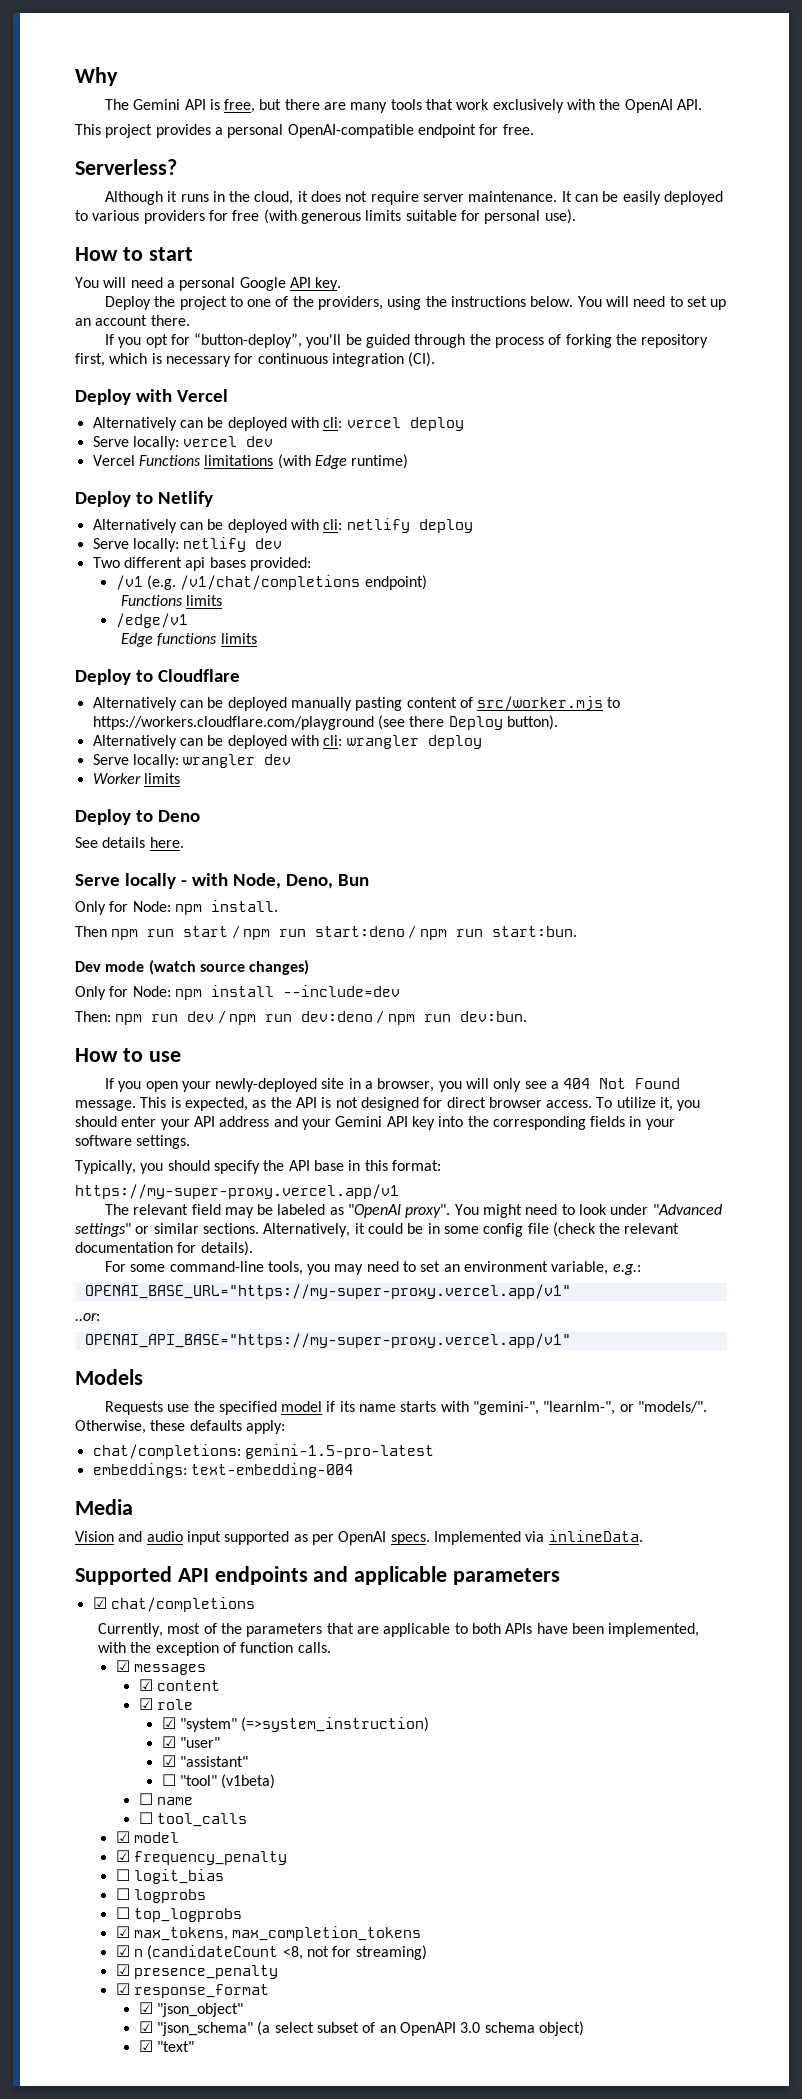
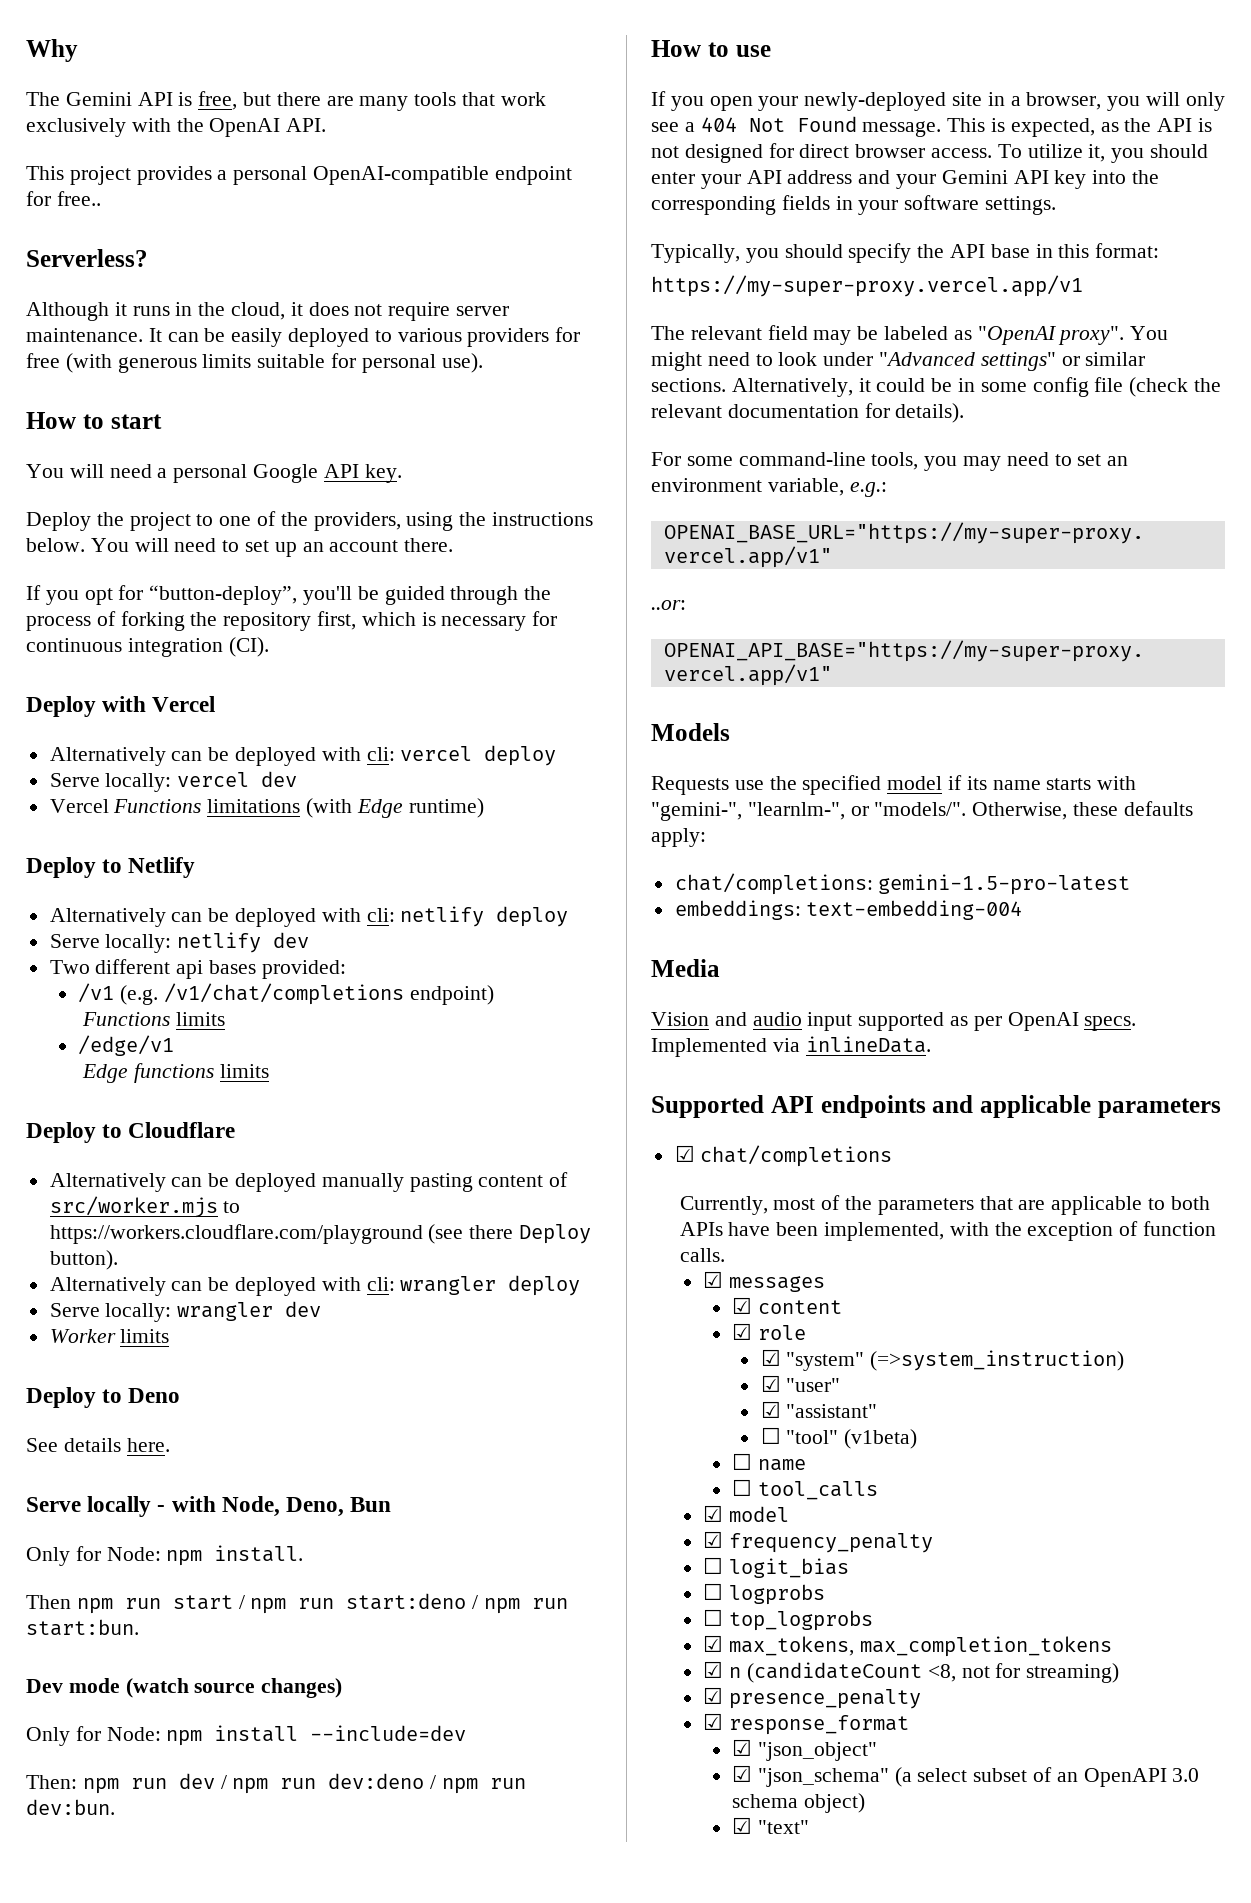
- This project provides a personal OpenAI-compatible endpoint for free.
+ This project provides a personal OpenAI-compatible endpoint for free..

